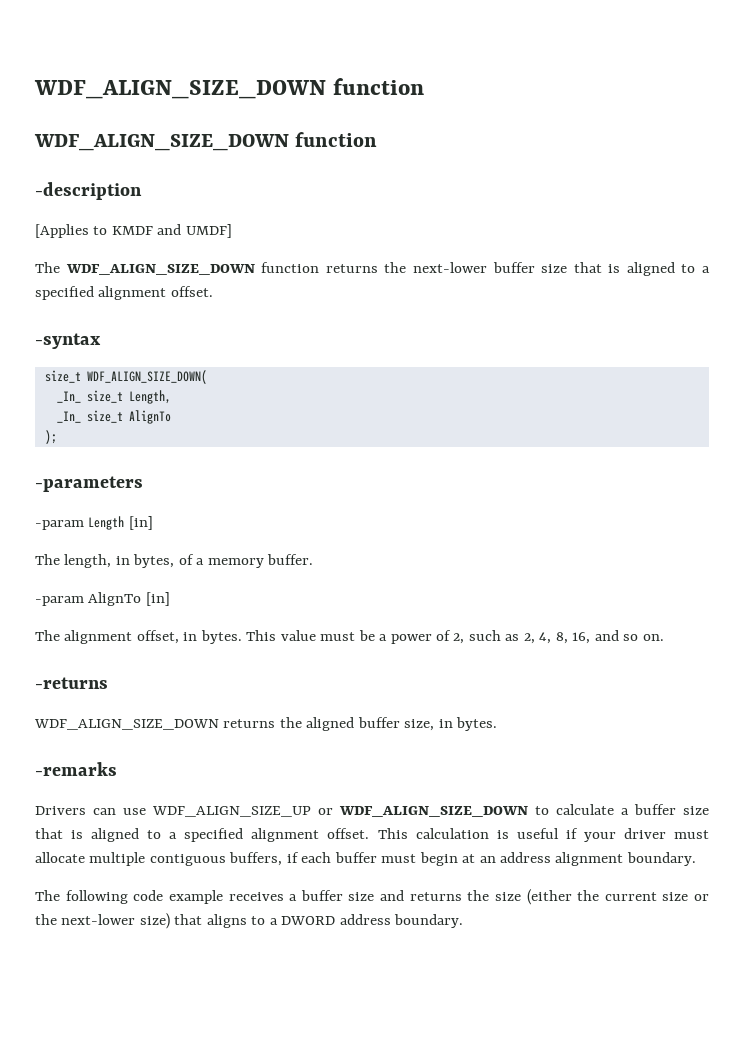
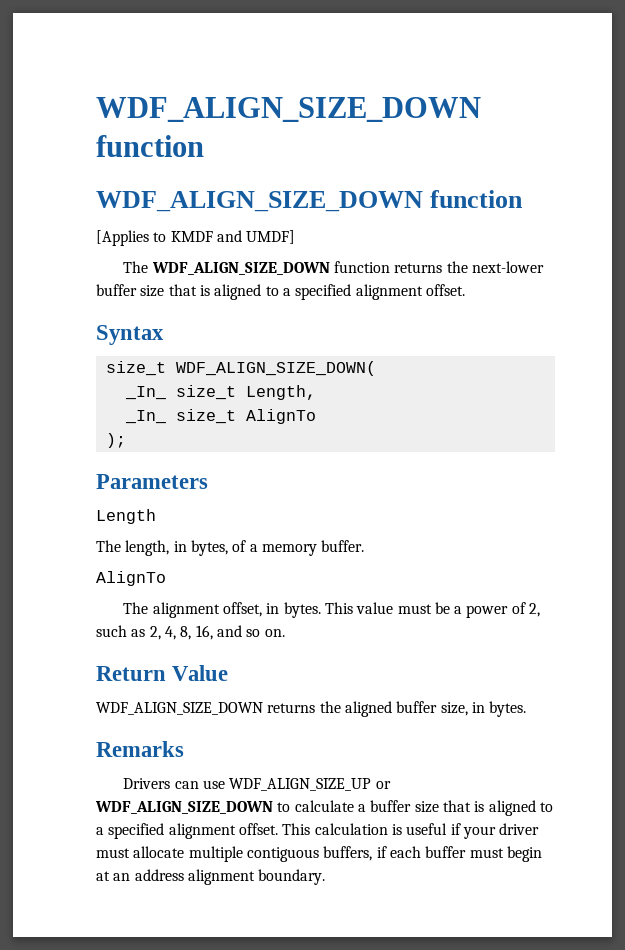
- -description
- -syntax
+ Syntax
- -parameters
- -param Length [in]
+ Parameters
+ Length
  The length, in bytes, of a memory buffer.
- -param AlignTo [in]
+ AlignTo
- -returns
+ Return Value
- -remarks
+ Remarks
- The following code example receives a buffer size and returns the size (either the current size or the next-lower size) that aligns to a DWORD address boundary.

